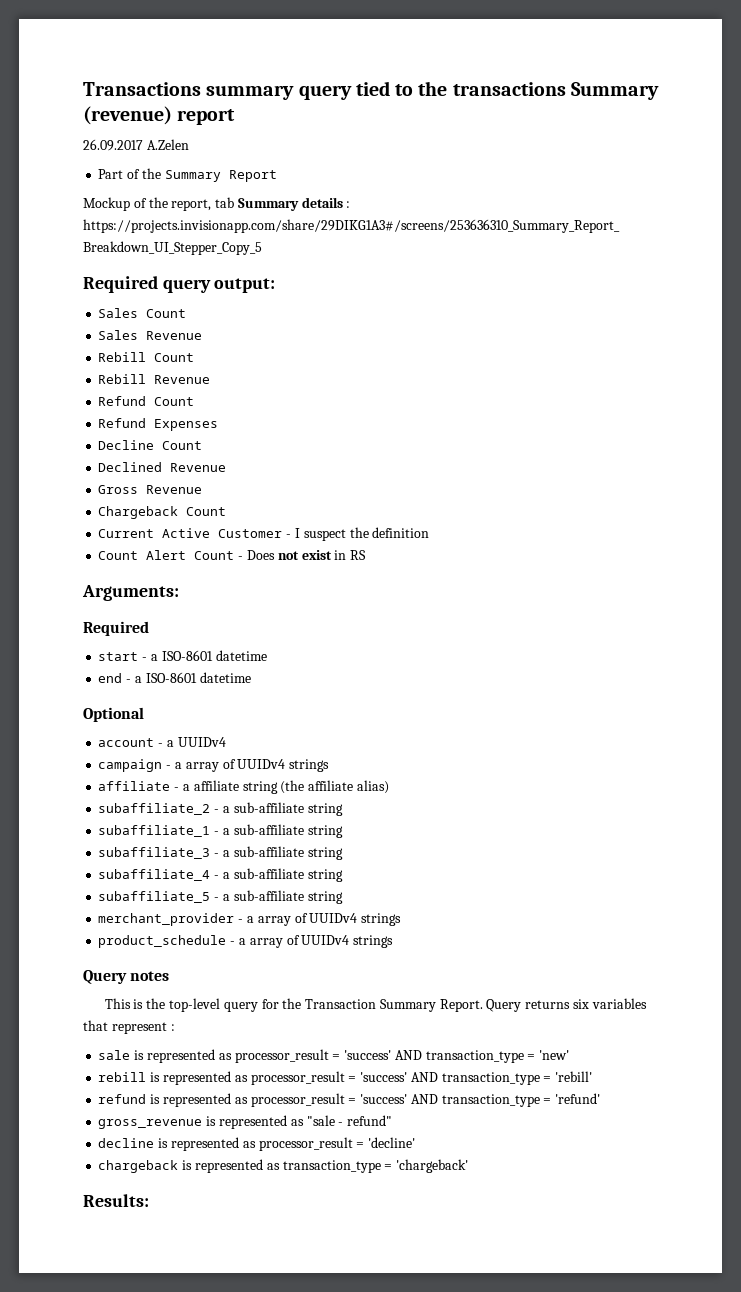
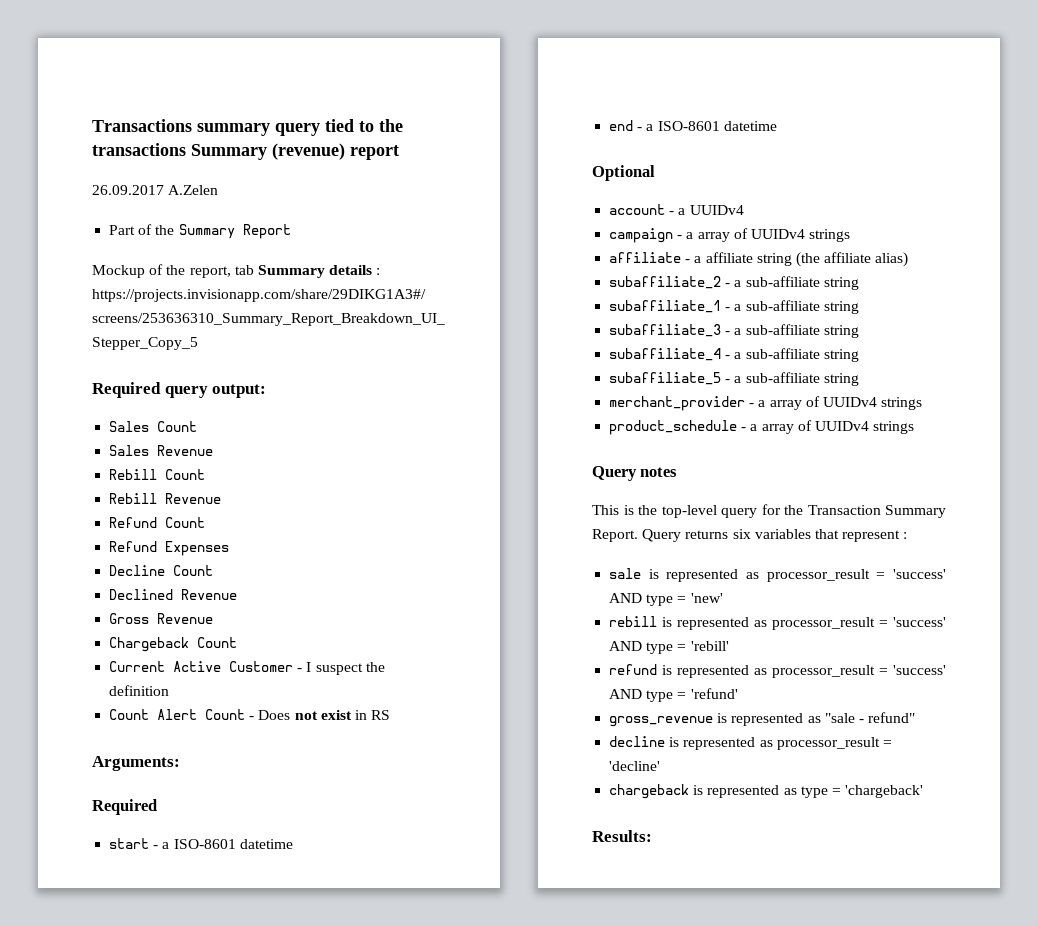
- sale is represented as processor_result = 'success' AND transaction_type = 'new'
+ sale is represented as processor_result = 'success' AND type = 'new'
- rebill is represented as processor_result = 'success' AND transaction_type = 'rebill'
+ rebill is represented as processor_result = 'success' AND type = 'rebill'
- refund is represented as processor_result = 'success' AND transaction_type = 'refund'
+ refund is represented as processor_result = 'success' AND type = 'refund'
- chargeback is represented as transaction_type = 'chargeback'
+ chargeback is represented as type = 'chargeback'

